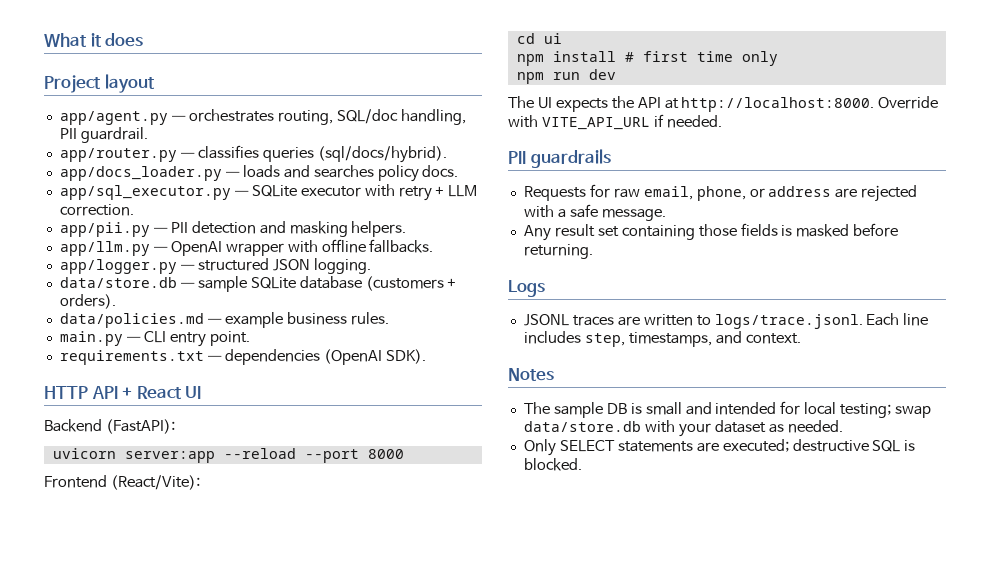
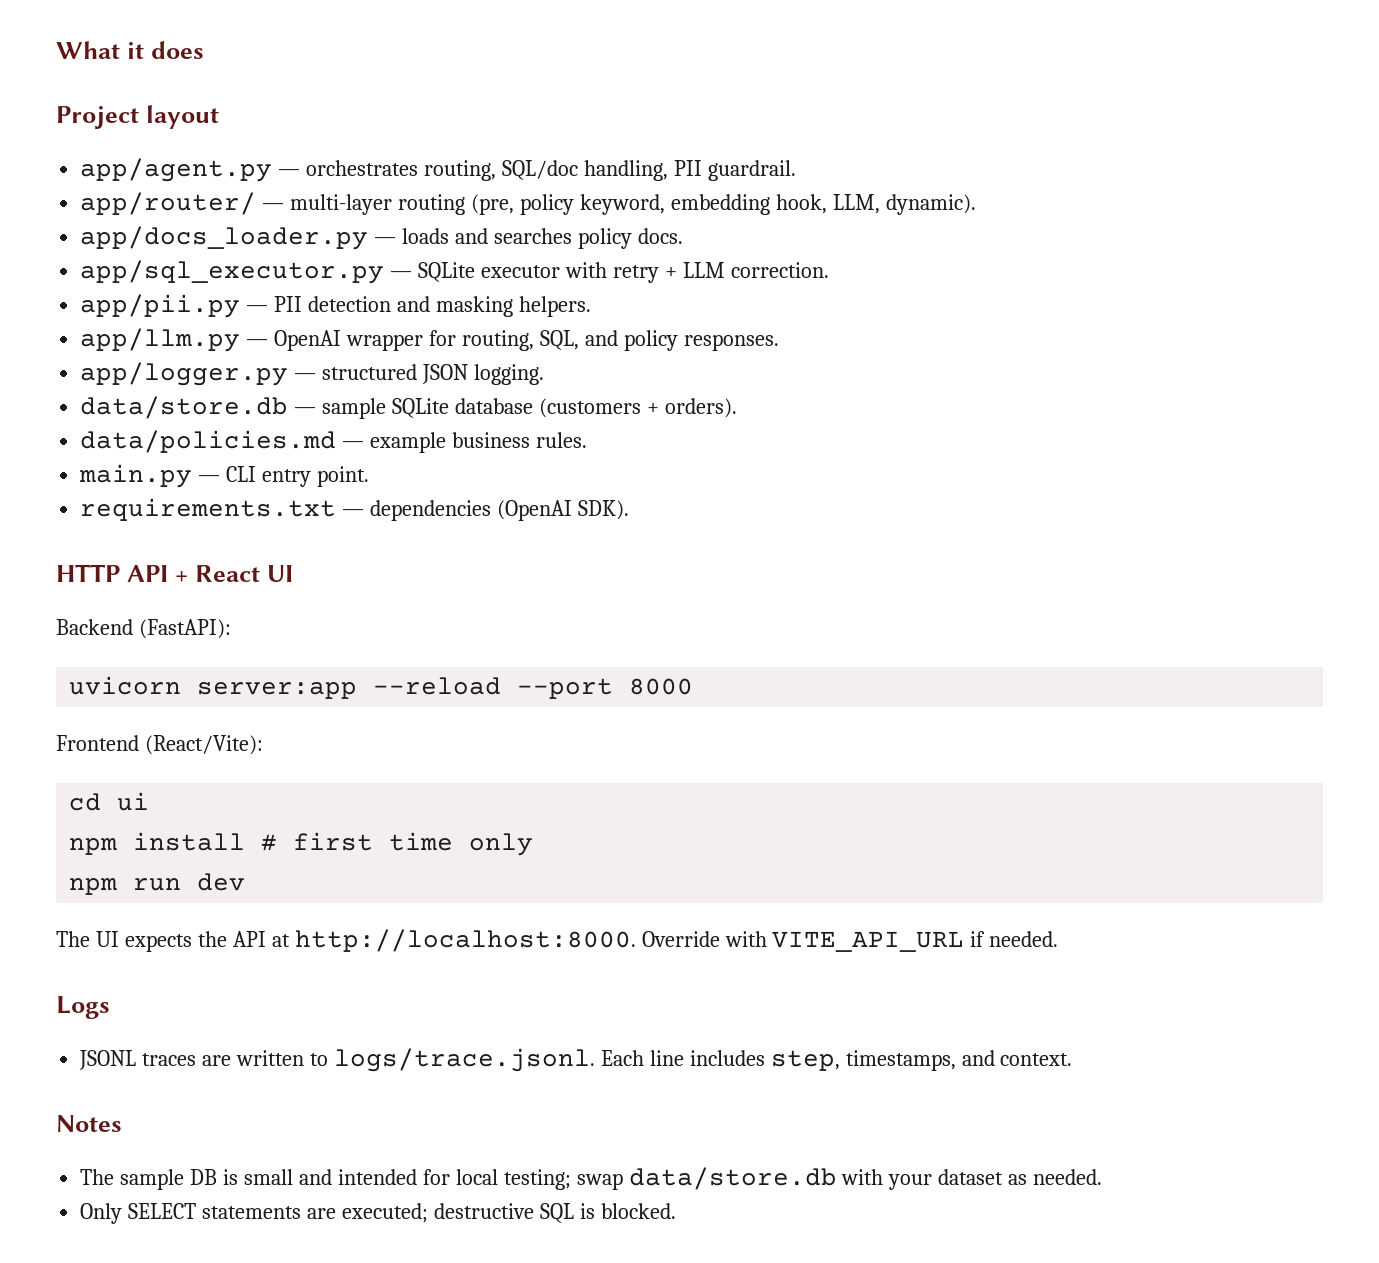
- app/router.py — classifies queries (sql/docs/hybrid).
+ app/router/ — multi-layer routing (pre, policy keyword, embedding hook, LLM, dynamic).
- app/llm.py — OpenAI wrapper with offline fallbacks.
+ app/llm.py — OpenAI wrapper for routing, SQL, and policy responses.
- PII guardrails
- Requests for raw email, phone, or address are rejected with a safe message.
- Any result set containing those fields is masked before returning.

